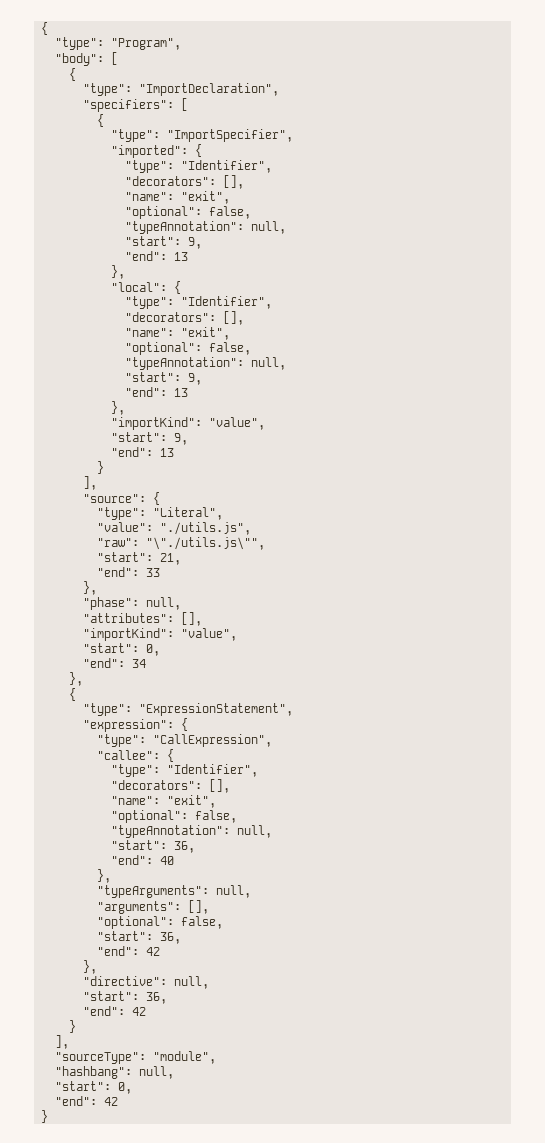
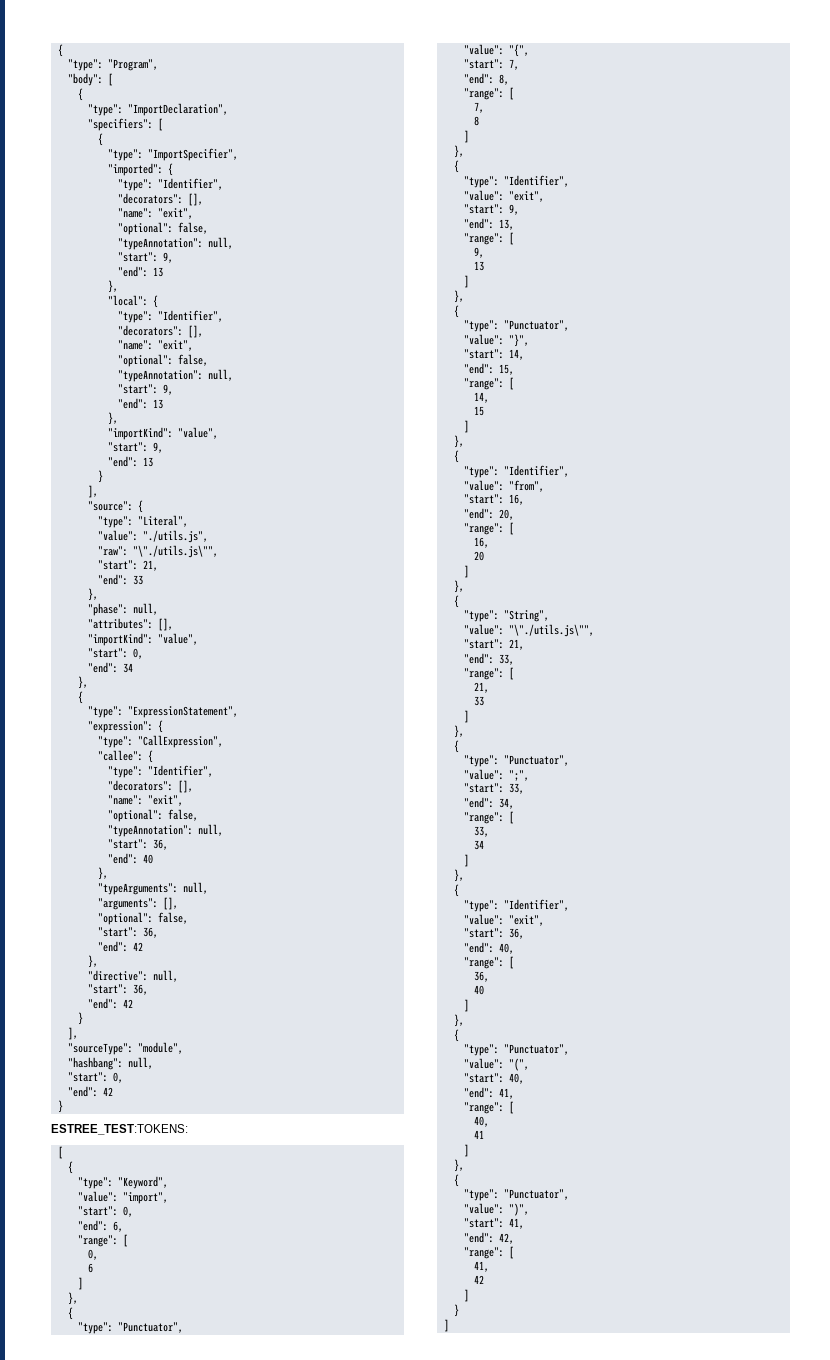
+ ESTREE_TEST:TOKENS:
+ [
+ {
+ "type": "Keyword",
+ "value": "import",
+ "start": 0,
+ "end": 6,
+ "range": [
+ 0,
+ 6
+ ]
+ },
+ {
+ "type": "Punctuator",
+ "value": "{",
+ "start": 7,
+ "end": 8,
+ "range": [
+ 7,
+ 8
+ ]
+ },
+ {
+ "type": "Identifier",
+ "value": "exit",
+ "start": 9,
+ "end": 13,
+ "range": [
+ 9,
+ 13
+ ]
+ },
+ {
+ "type": "Punctuator",
+ "value": "}",
+ "start": 14,
+ "end": 15,
+ "range": [
+ 14,
+ 15
+ ]
+ },
+ {
+ "type": "Identifier",
+ "value": "from",
+ "start": 16,
+ "end": 20,
+ "range": [
+ 16,
+ 20
+ ]
+ },
+ {
+ "type": "String",
+ "value": "\"./utils.js\"",
+ "start": 21,
+ "end": 33,
+ "range": [
+ 21,
+ 33
+ ]
+ },
+ {
+ "type": "Punctuator",
+ "value": ";",
+ "start": 33,
+ "end": 34,
+ "range": [
+ 33,
+ 34
+ ]
+ },
+ {
+ "type": "Identifier",
+ "value": "exit",
+ "start": 36,
+ "end": 40,
+ "range": [
+ 36,
+ 40
+ ]
+ },
+ {
+ "type": "Punctuator",
+ "value": "(",
+ "start": 40,
+ "end": 41,
+ "range": [
+ 40,
+ 41
+ ]
+ },
+ {
+ "type": "Punctuator",
+ "value": ")",
+ "start": 41,
+ "end": 42,
+ "range": [
+ 41,
+ 42
+ ]
+ }
+ ]

